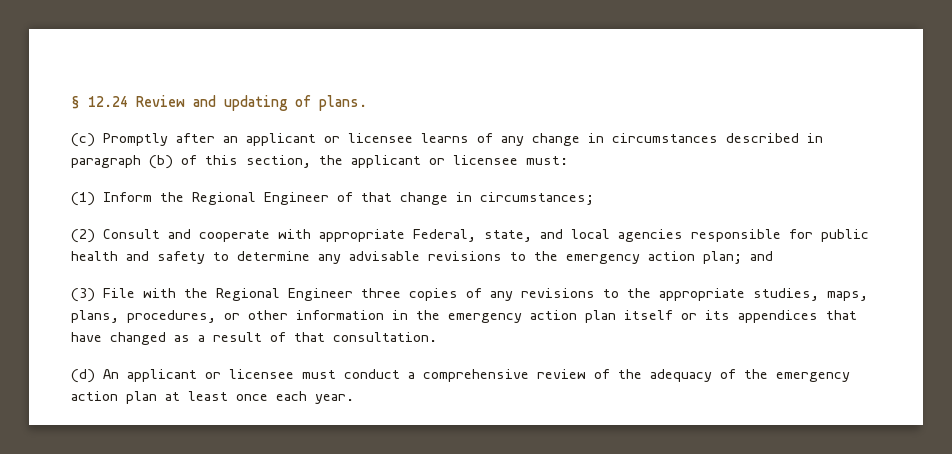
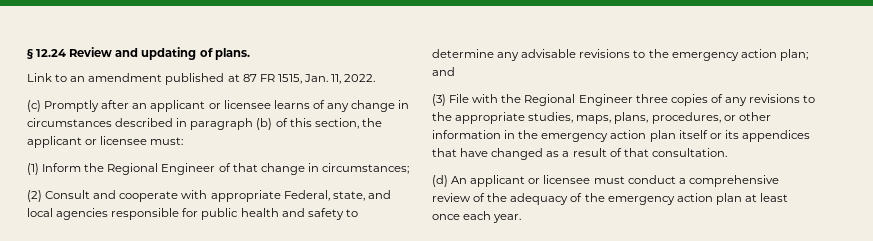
+ Link to an amendment published at 87 FR 1515, Jan. 11, 2022.

